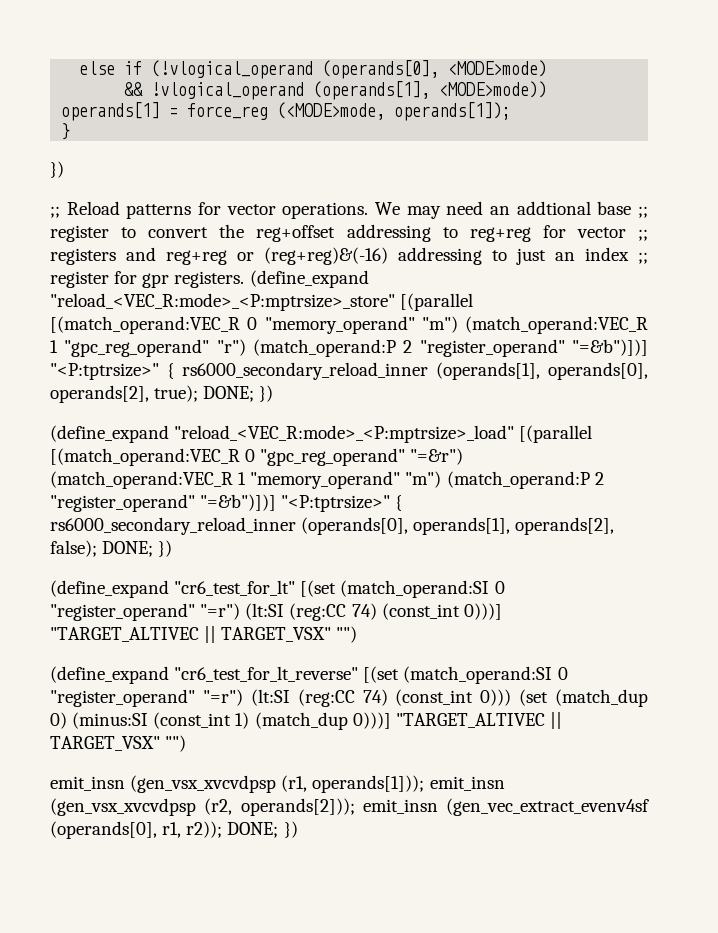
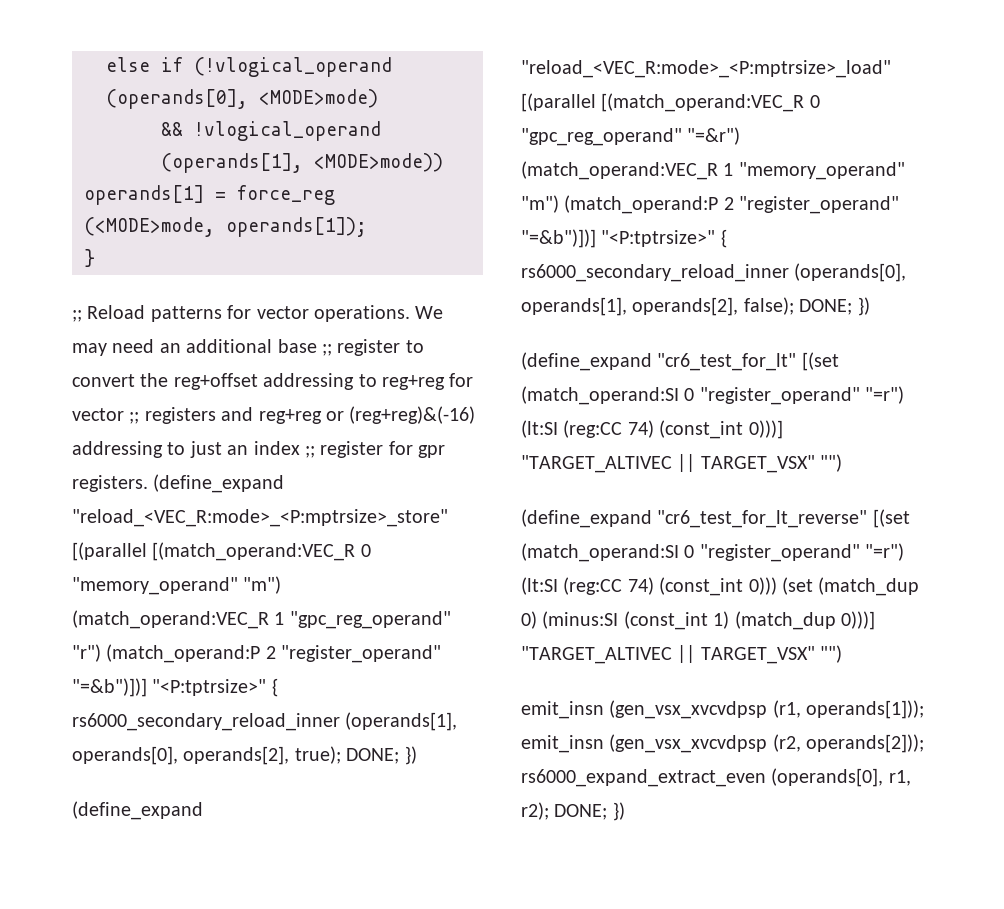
  }
- })
- We may need an addtional base ;; register to convert the reg+offset addressing to reg+reg for vector ;; registers and reg+reg or (reg+reg)&(-16) addressing to just an index ;; register for gpr registers.
+ We may need an additional base ;; register to convert the reg+offset addressing to reg+reg for vector ;; registers and reg+reg or (reg+reg)&(-16) addressing to just an index ;; register for gpr registers.
- emit_insn (gen_vsx_xvcvdpsp (r1, operands[1])); emit_insn (gen_vsx_xvcvdpsp (r2, operands[2])); emit_insn (gen_vec_extract_evenv4sf (operands[0], r1, r2)); DONE; })
+ emit_insn (gen_vsx_xvcvdpsp (r1, operands[1])); emit_insn (gen_vsx_xvcvdpsp (r2, operands[2])); rs6000_expand_extract_even (operands[0], r1, r2); DONE; })

